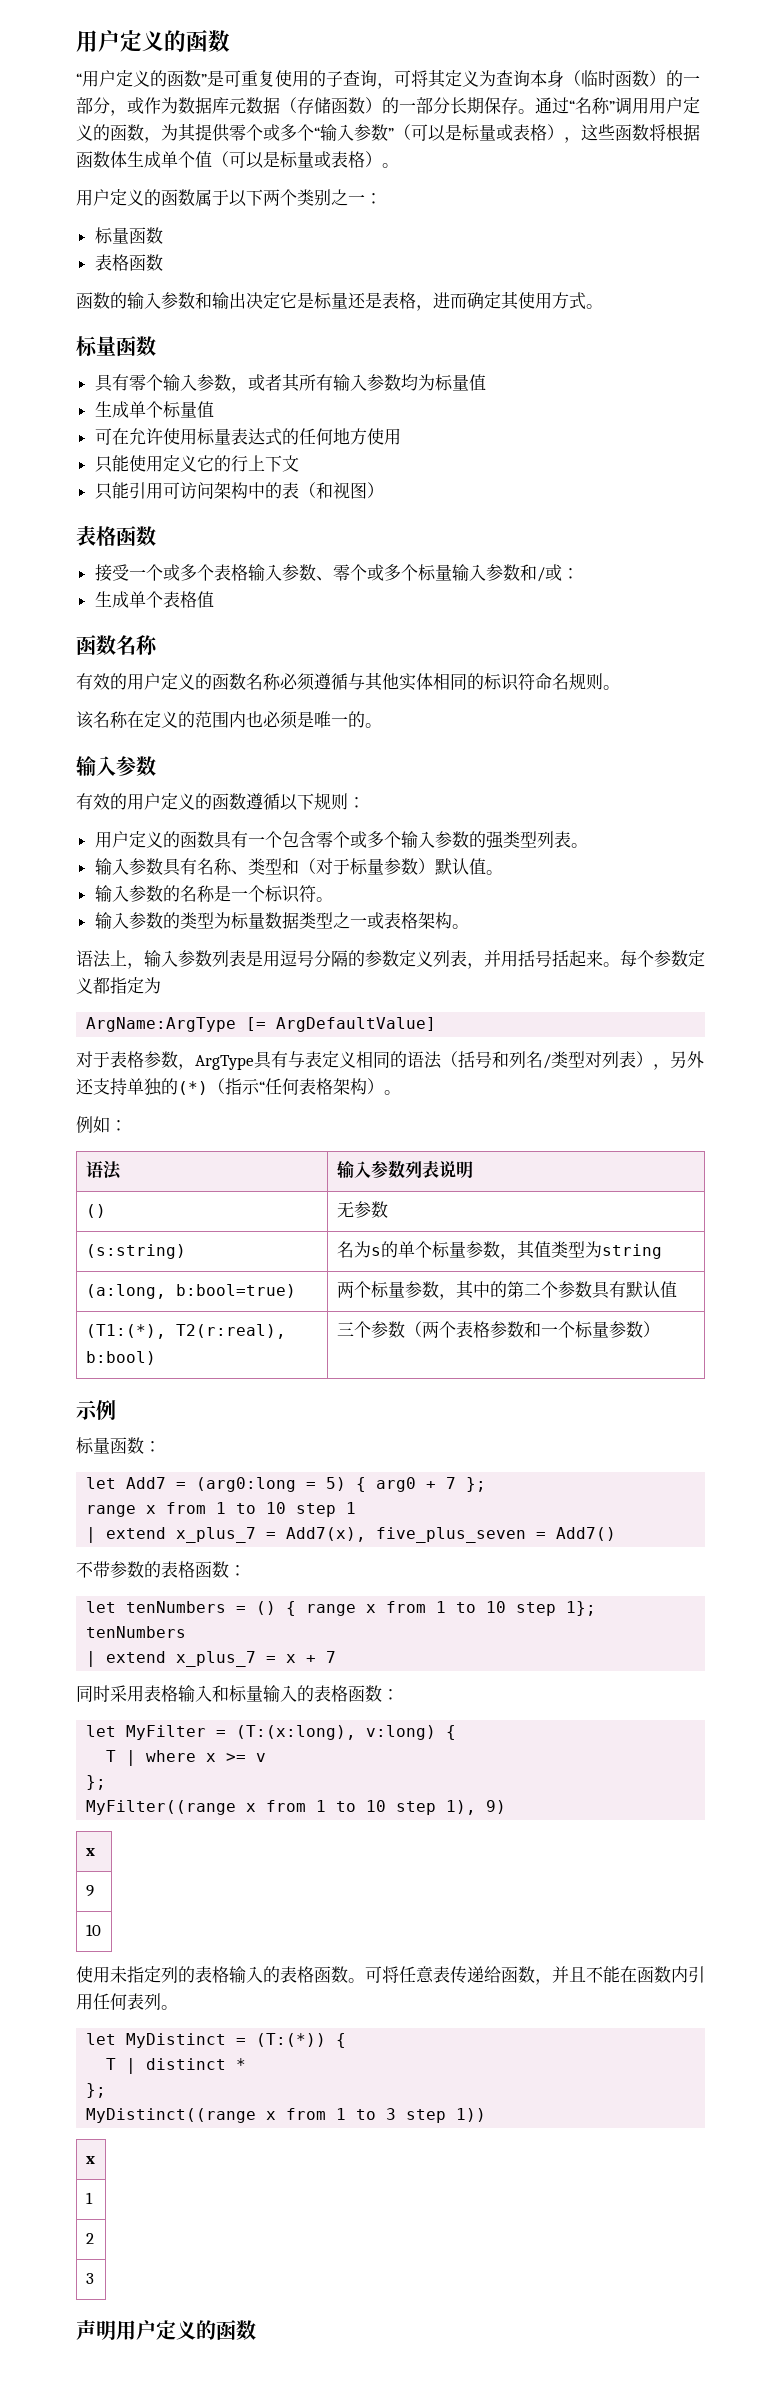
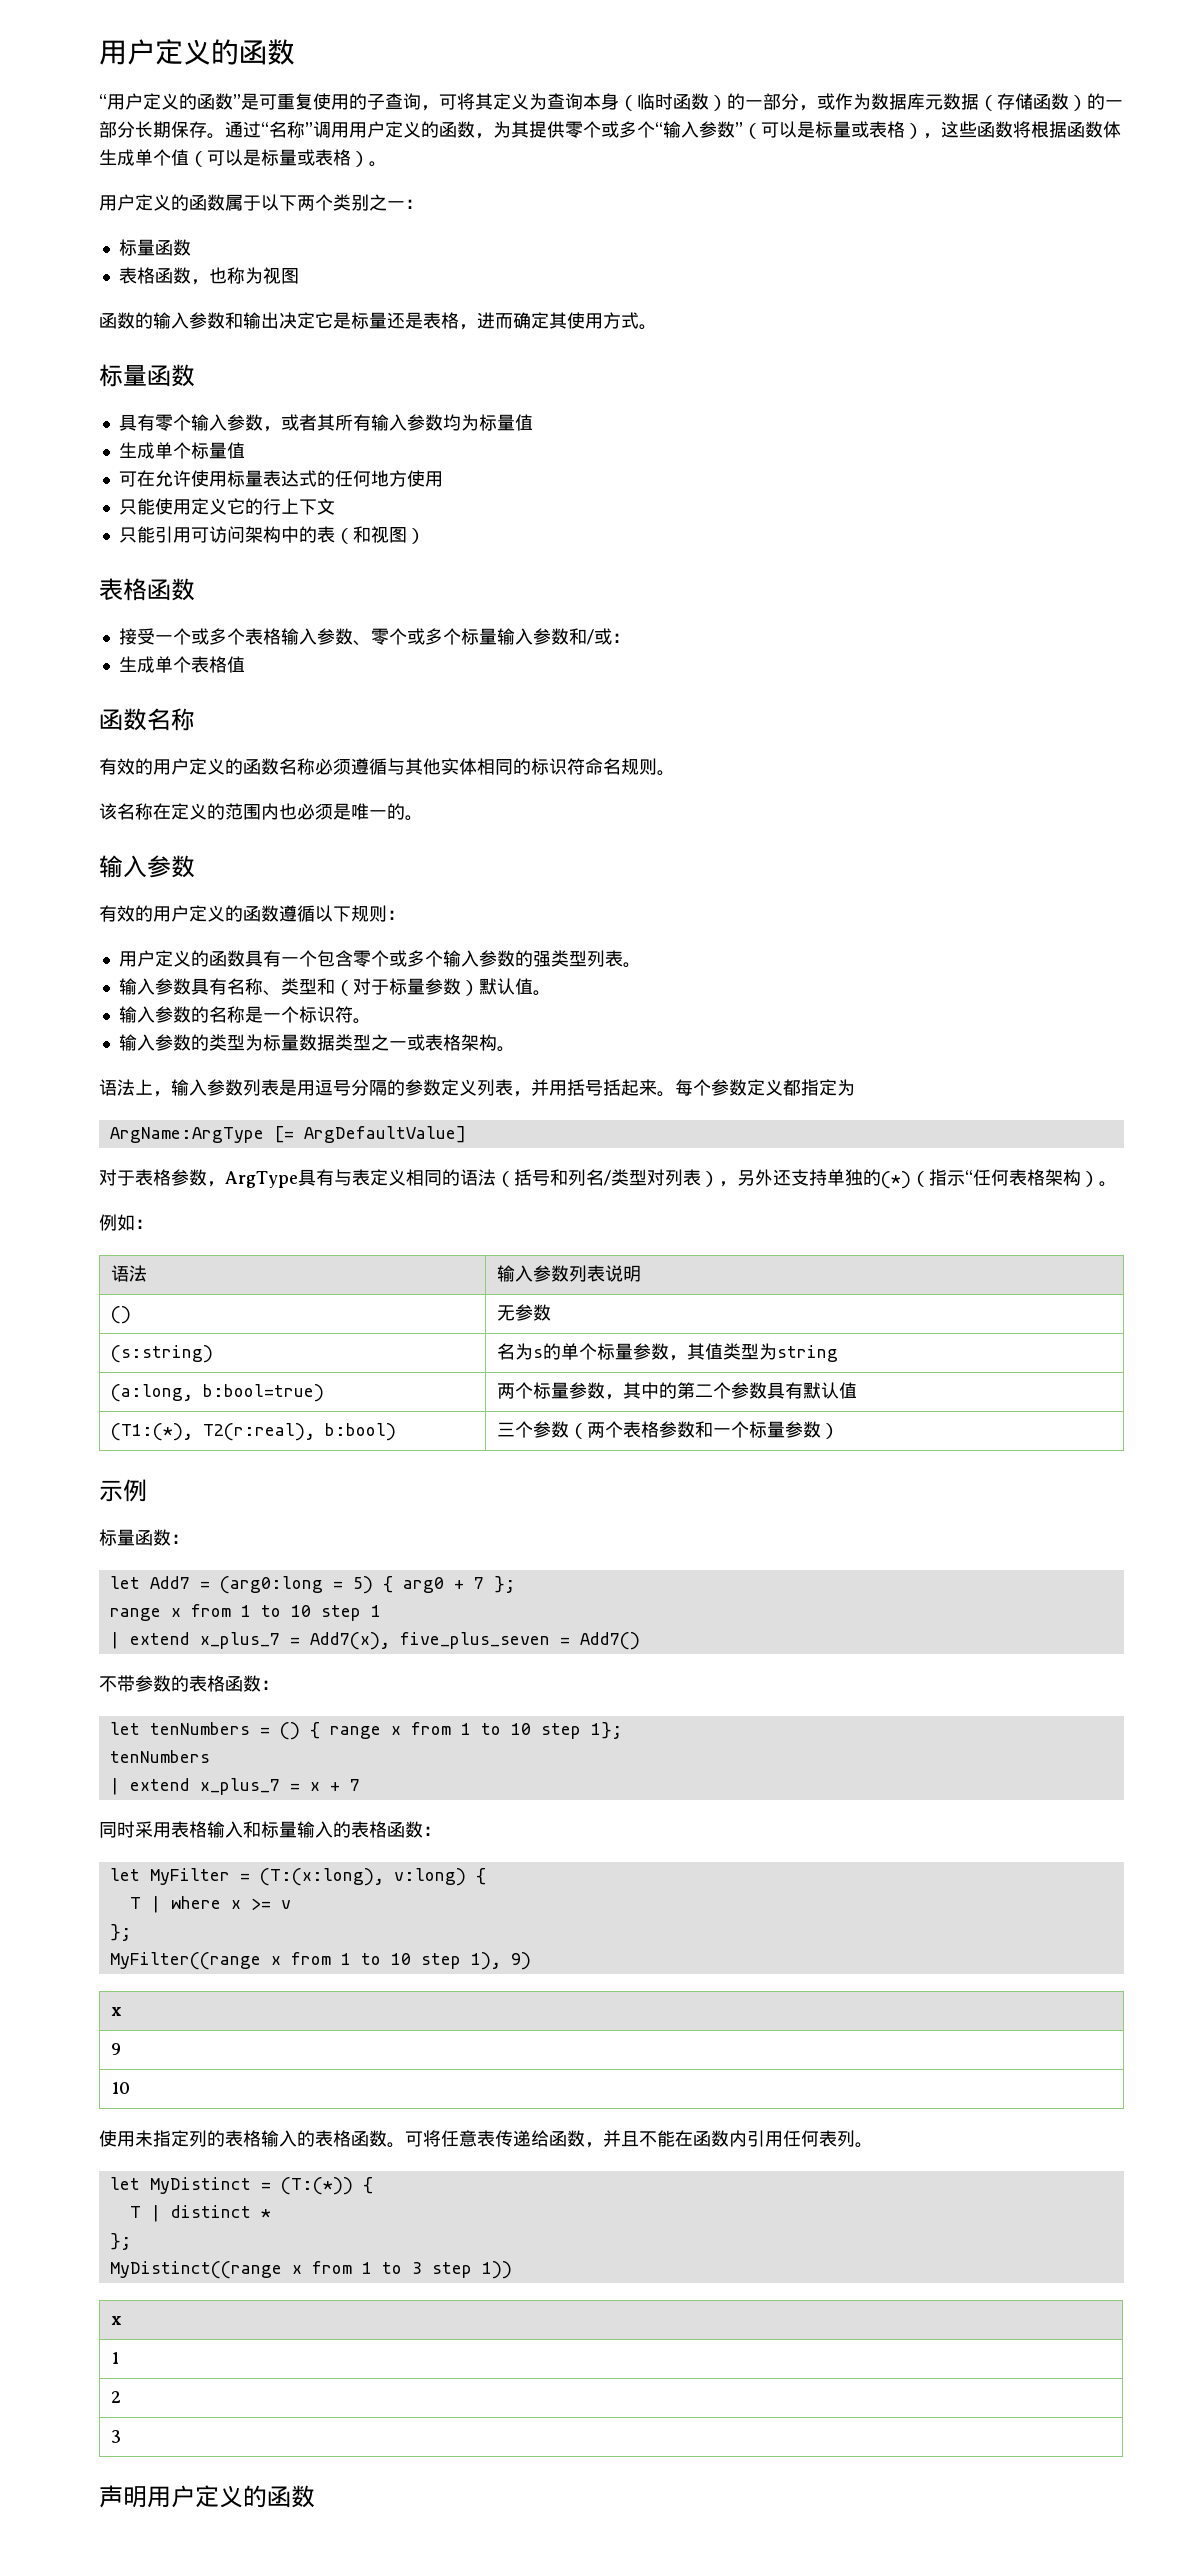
  用户定义的函数属于以下两个类别之一：
  标量函数
- 表格函数
+ 表格函数，也称为视图

